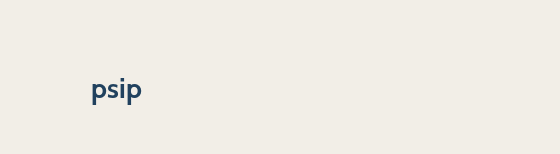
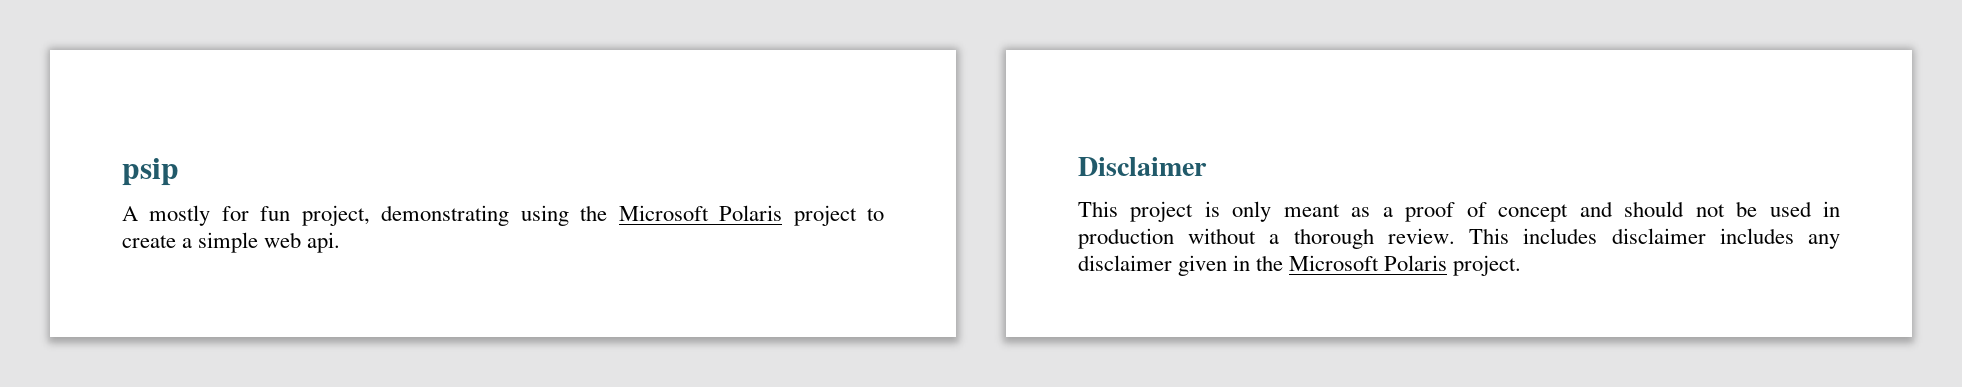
+ A mostly for fun project, demonstrating using the Microsoft Polaris project to create a simple web api.
+ Disclaimer
+ This project is only meant as a proof of concept and should not be used in production without a thorough review. This includes disclaimer includes any disclaimer given in the Microsoft Polaris project.

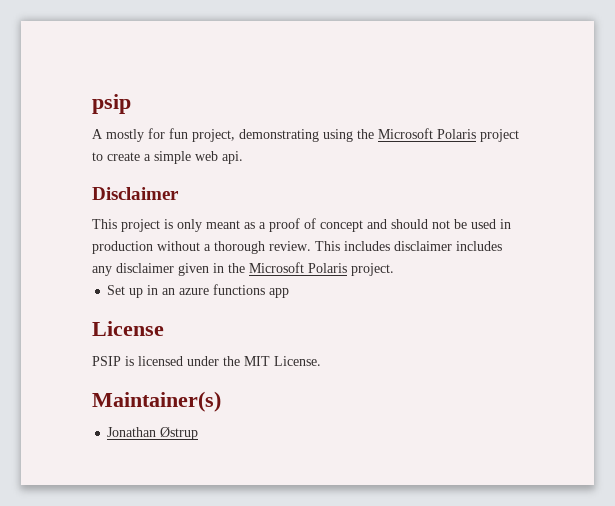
+ Set up in an azure functions app
+ License
+ PSIP is licensed under the MIT License.
+ Maintainer(s)
+ Jonathan Østrup

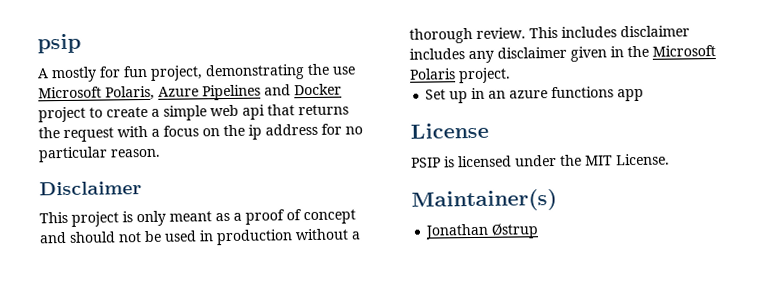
- A mostly for fun project, demonstrating using the Microsoft Polaris project to create a simple web api.
+ A mostly for fun project, demonstrating the use Microsoft Polaris, Azure Pipelines and Docker project to create a simple web api that returns the request with a focus on the ip address for no particular reason.

